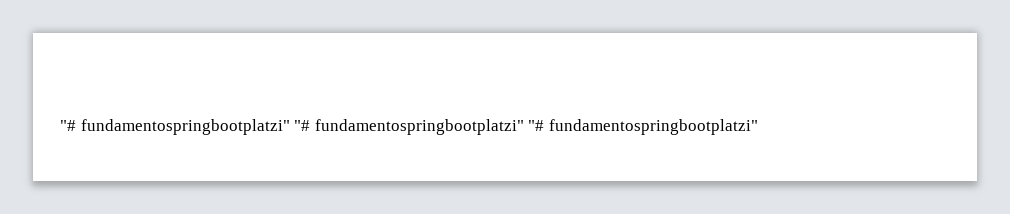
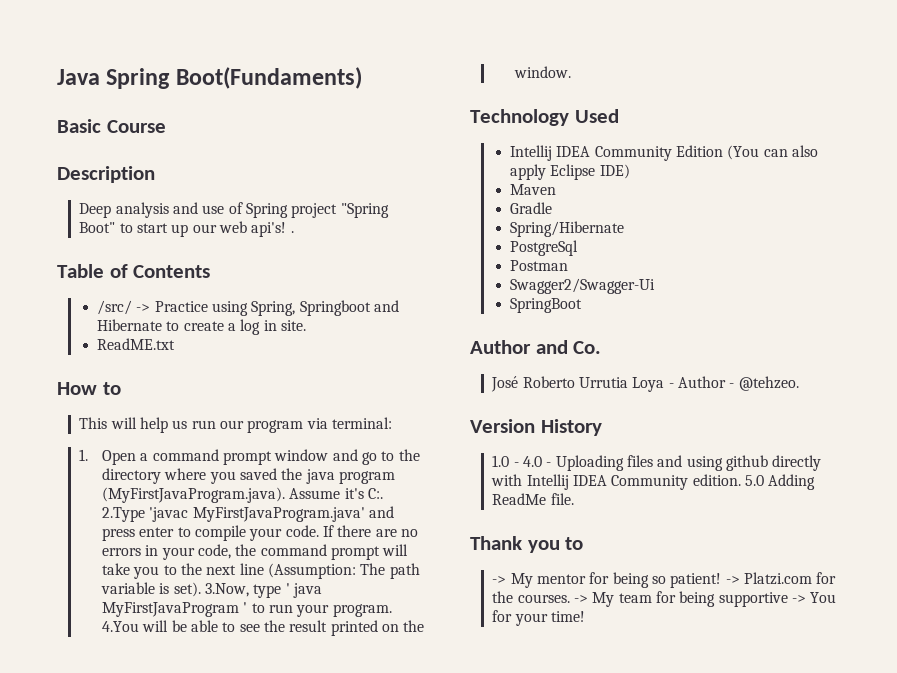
- "# fundamentospringbootplatzi" "# fundamentospringbootplatzi" "# fundamentospringbootplatzi"
+ Java Spring Boot(Fundaments)
+ Basic Course
+ Description
+ Deep analysis and use of Spring project "Spring Boot" to start up our web api's! .
+ Table of Contents
+ /src/ -> Practice using Spring, Springboot and Hibernate to create a log in site.
+ ReadME.txt
+ How to
+ This will help us run our program via terminal:
+ 1. Open a command prompt window and go to the directory where you saved the java program (MyFirstJavaProgram.java). Assume it's C:. 2.Type 'javac MyFirstJavaProgram.java' and press enter to compile your code. If there are no errors in your code, the command prompt will take you to the next line (Assumption: The path variable is set). 3.Now, type ' java MyFirstJavaProgram ' to run your program. 4.You will be able to see the result printed on the window.
+ Technology Used
+ Intellij IDEA Community Edition (You can also apply Eclipse IDE)
+ Maven
+ Gradle
+ Spring/Hibernate
+ PostgreSql
+ Postman
+ Swagger2/Swagger-Ui
+ SpringBoot
+ Author and Co.
+ José Roberto Urrutia Loya - Author - @tehzeo.
+ Version History
+ 1.0 - 4.0 - Uploading files and using github directly with Intellij IDEA Community edition. 5.0 Adding ReadMe file.
+ Thank you to
+ -> My mentor for being so patient! -> Platzi.com for the courses. -> My team for being supportive -> You for your time!

